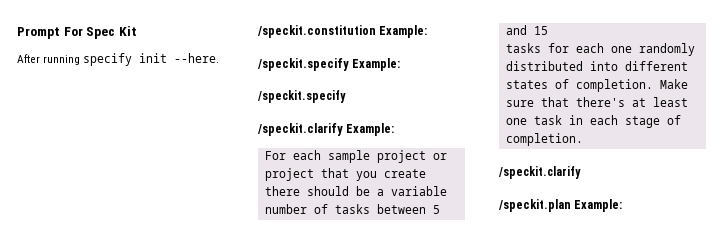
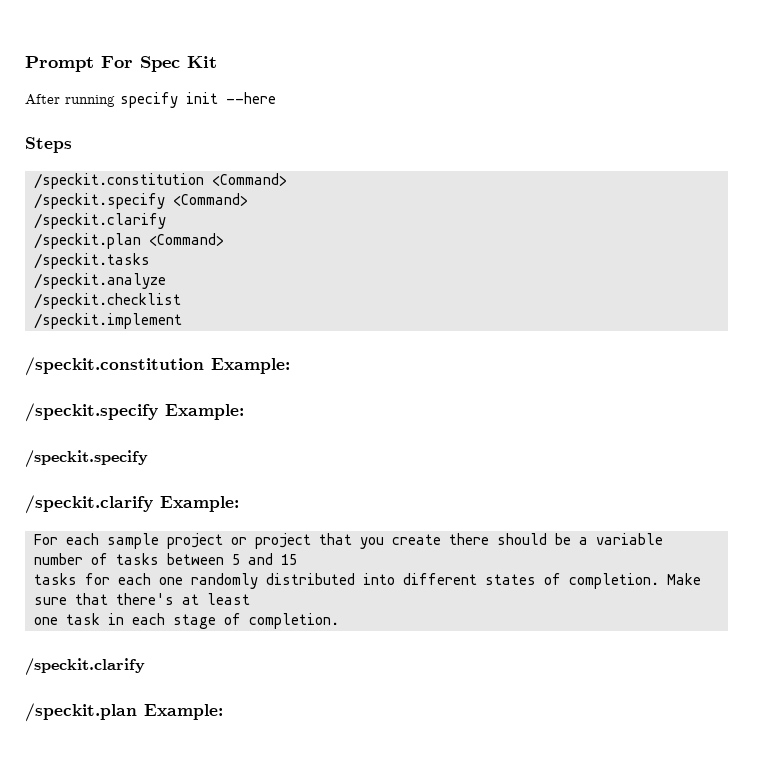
- After running specify init --here.
+ After running specify init --here
+ Steps
+ /speckit.constitution <Command>
+ /speckit.specify <Command>
+ /speckit.clarify
+ /speckit.plan <Command>
+ /speckit.tasks
+ /speckit.analyze
+ /speckit.checklist
+ /speckit.implement

